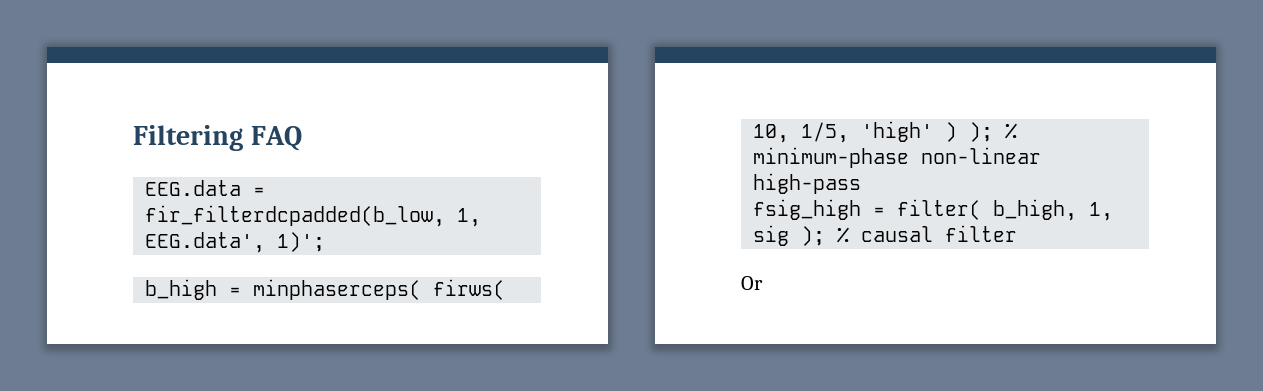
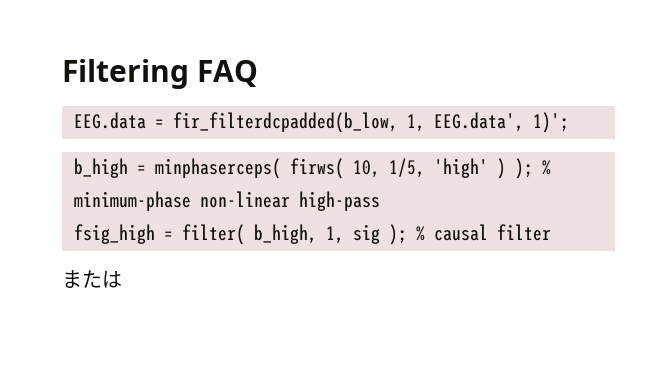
- Or
+ または

